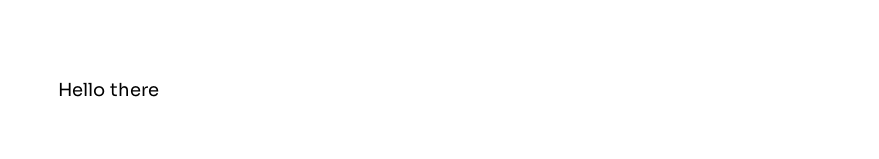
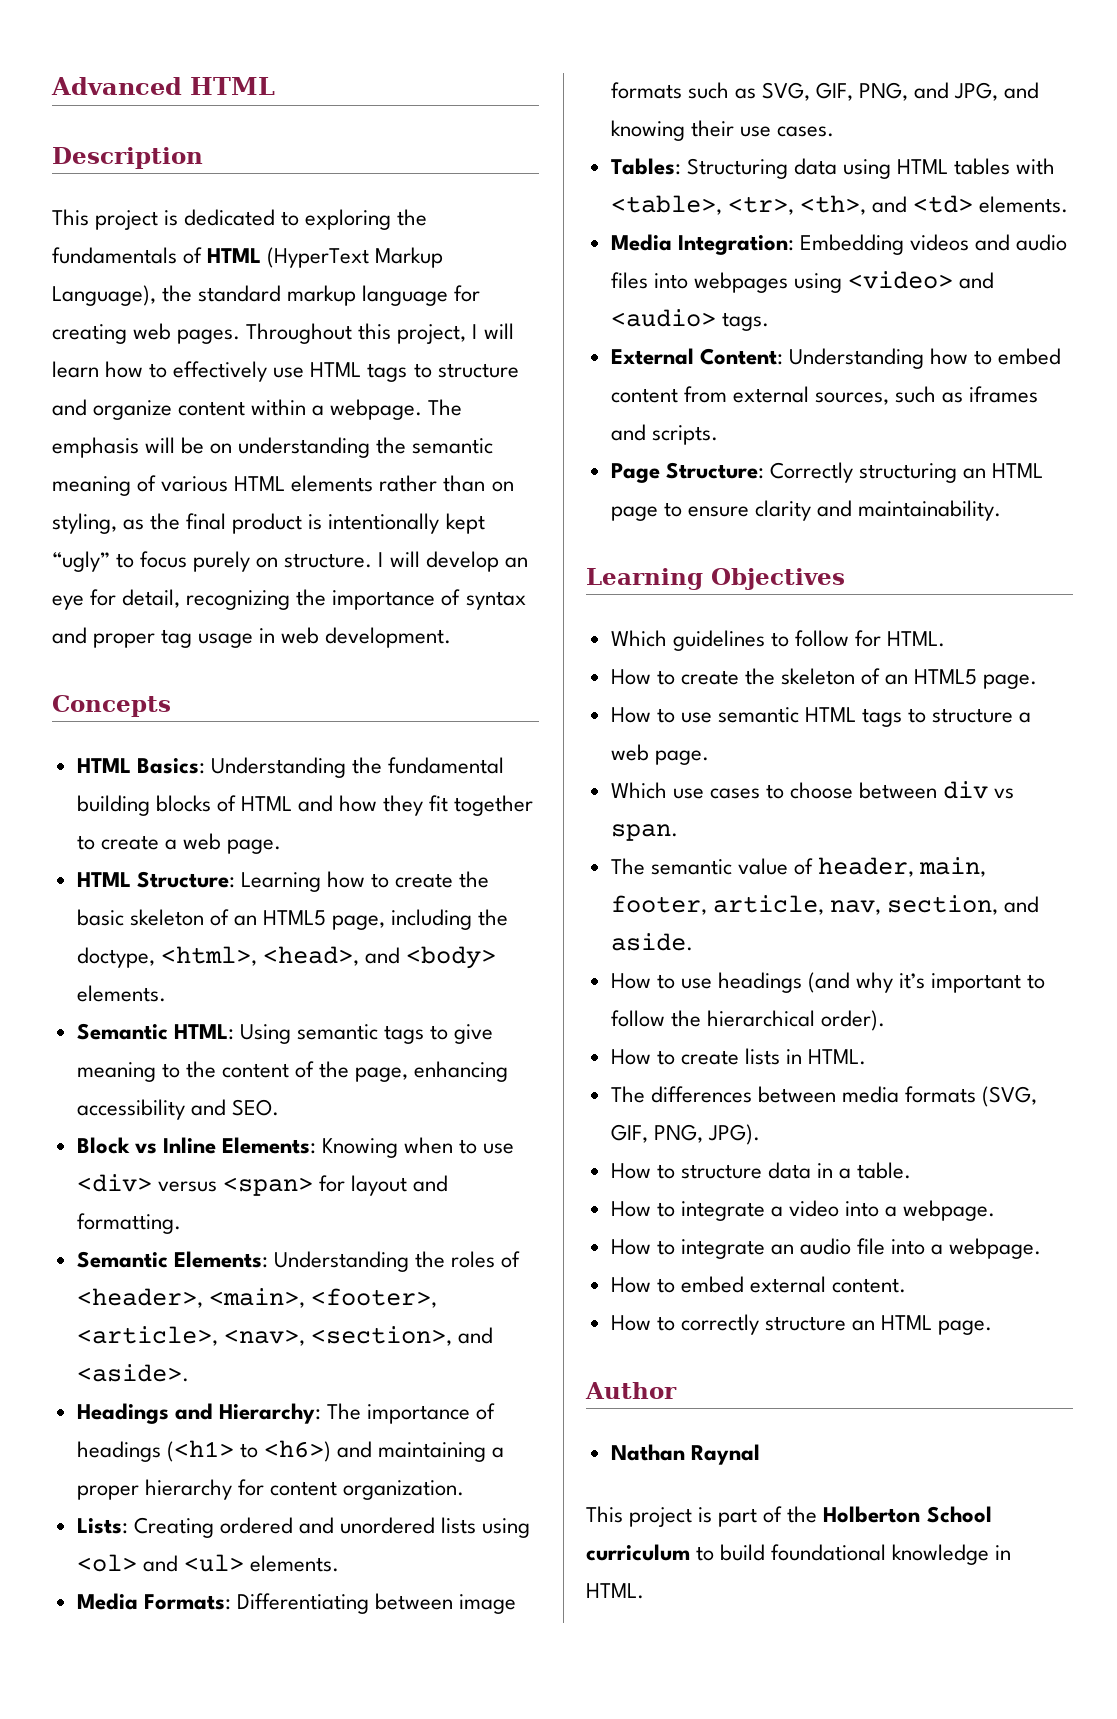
- Hello there
+ Advanced HTML
+ Description
+ This project is dedicated to exploring the fundamentals of HTML (HyperText Markup Language), the standard markup language for creating web pages. Throughout this project, I will learn how to effectively use HTML tags to structure and organize content within a webpage. The emphasis will be on understanding the semantic meaning of various HTML elements rather than on styling, as the final product is intentionally kept “ugly” to focus purely on structure. I will develop an eye for detail, recognizing the importance of syntax and proper tag usage in web development.
+ Concepts
+ HTML Basics: Understanding the fundamental building blocks of HTML and how they fit together to create a web page.
+ HTML Structure: Learning how to create the basic skeleton of an HTML5 page, including the doctype, <html>, <head>, and <body> elements.
+ Semantic HTML: Using semantic tags to give meaning to the content of the page, enhancing accessibility and SEO.
+ Block vs Inline Elements: Knowing when to use <div> versus <span> for layout and formatting.
+ Semantic Elements: Understanding the roles of <header>, <main>, <footer>, <article>, <nav>, <section>, and <aside>.
+ Headings and Hierarchy: The importance of headings (<h1> to <h6>) and maintaining a proper hierarchy for content organization.
+ Lists: Creating ordered and unordered lists using <ol> and <ul> elements.
+ Media Formats: Differentiating between image formats such as SVG, GIF, PNG, and JPG, and knowing their use cases.
+ Tables: Structuring data using HTML tables with <table>, <tr>, <th>, and <td> elements.
+ Media Integration: Embedding videos and audio files into webpages using <video> and <audio> tags.
+ External Content: Understanding how to embed content from external sources, such as iframes and scripts.
+ Page Structure: Correctly structuring an HTML page to ensure clarity and maintainability.
+ Learning Objectives
+ Which guidelines to follow for HTML.
+ How to create the skeleton of an HTML5 page.
+ How to use semantic HTML tags to structure a web page.
+ Which use cases to choose between div vs span.
+ The semantic value of header, main, footer, article, nav, section, and aside.
+ How to use headings (and why it’s important to follow the hierarchical order).
+ How to create lists in HTML.
+ The differences between media formats (SVG, GIF, PNG, JPG).
+ How to structure data in a table.
+ How to integrate a video into a webpage.
+ How to integrate an audio file into a webpage.
+ How to embed external content.
+ How to correctly structure an HTML page.
+ Author
+ Nathan Raynal
+ This project is part of the Holberton School curriculum to build foundational knowledge in HTML.

